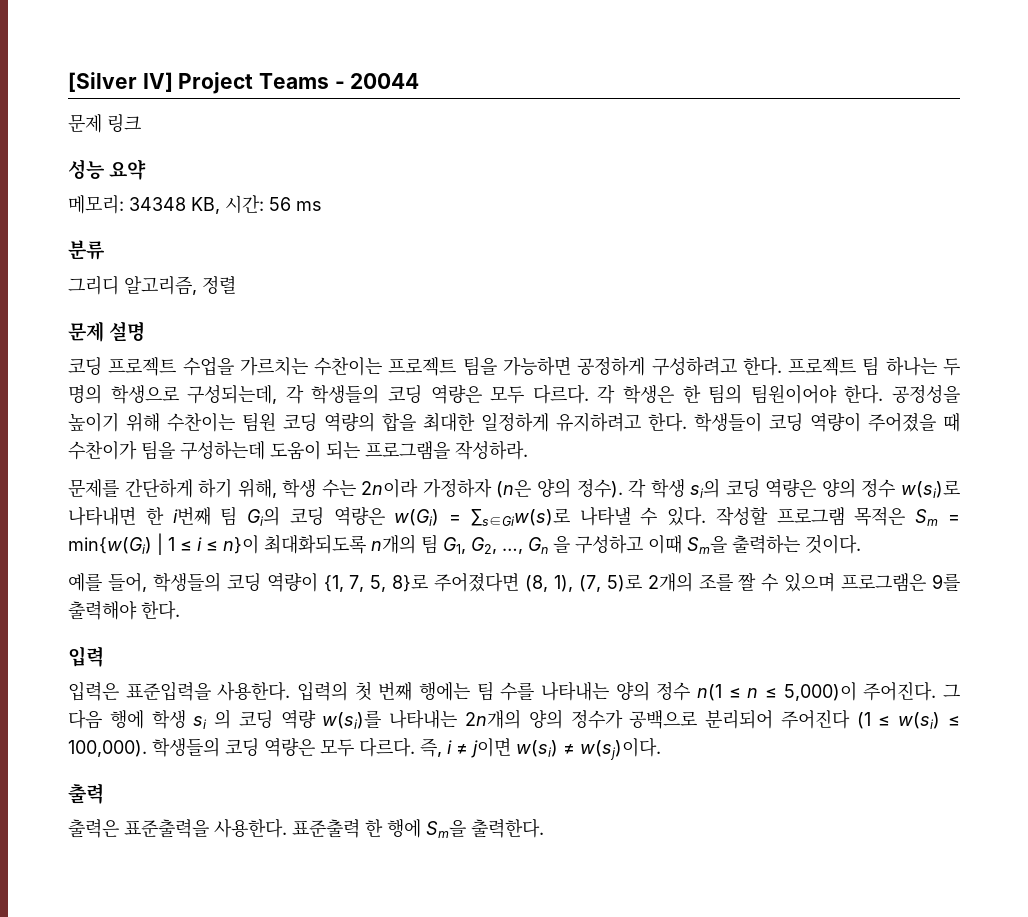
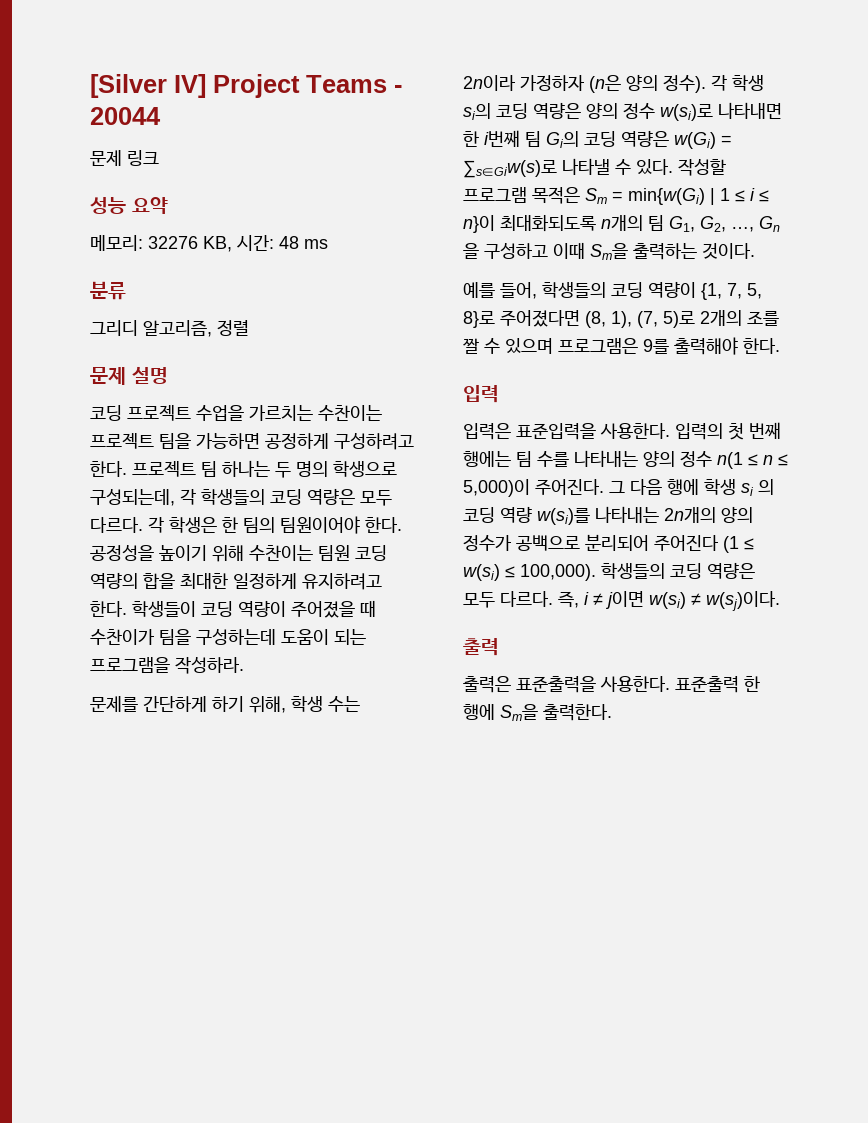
- 메모리: 34348 KB, 시간: 56 ms
+ 메모리: 32276 KB, 시간: 48 ms

